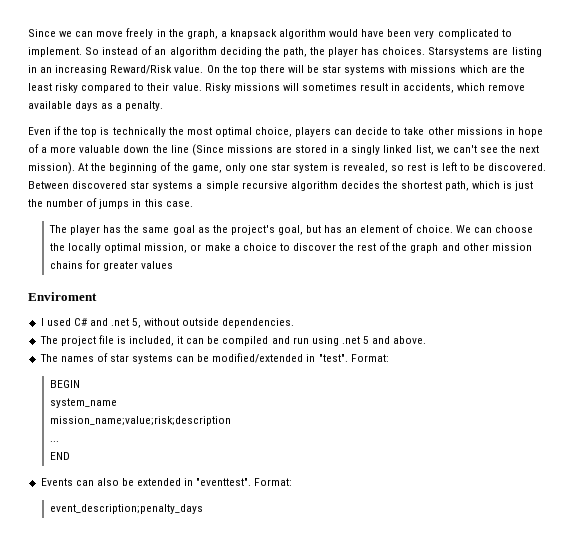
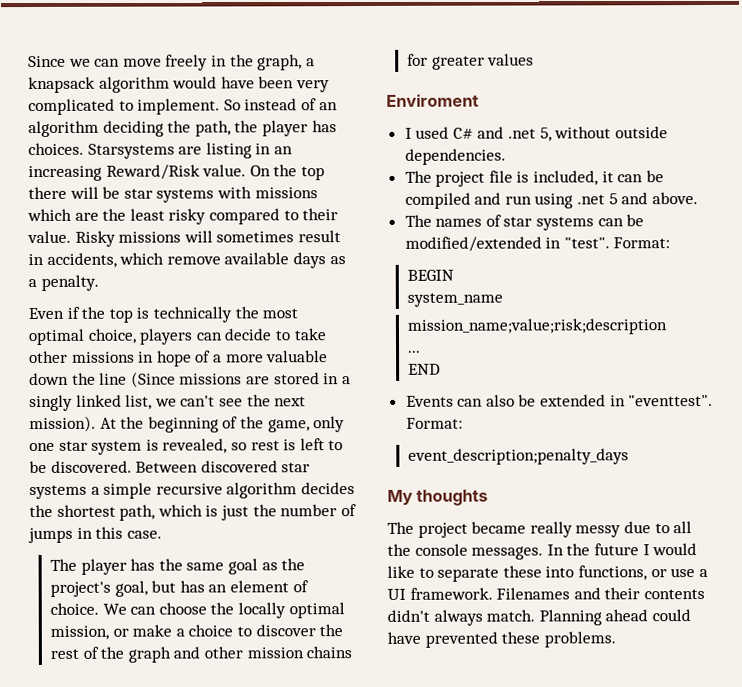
+ My thoughts
+ The project became really messy due to all the console messages. In the future I would like to separate these into functions, or use a UI framework. Filenames and their contents didn't always match. Planning ahead could have prevented these problems.

